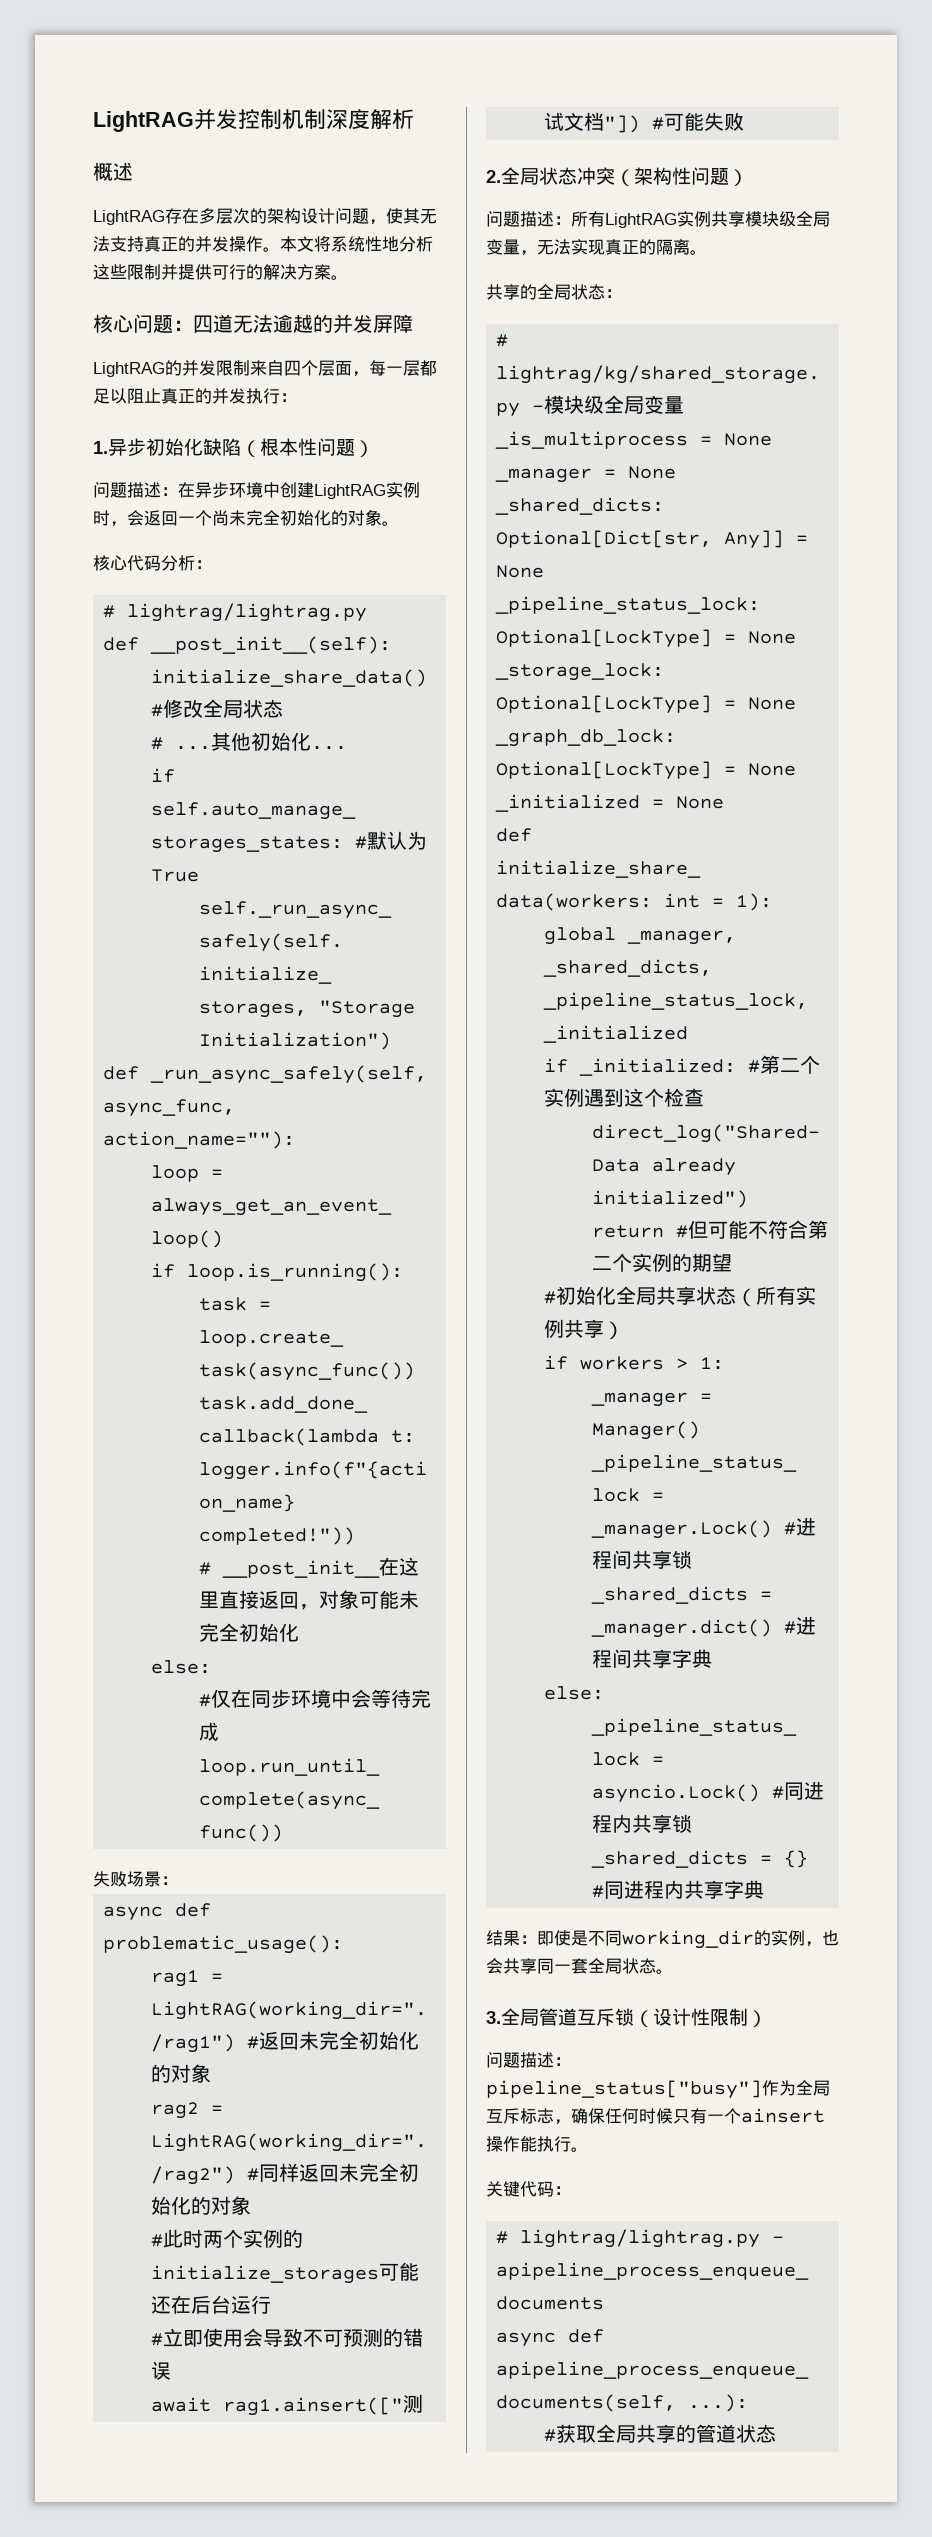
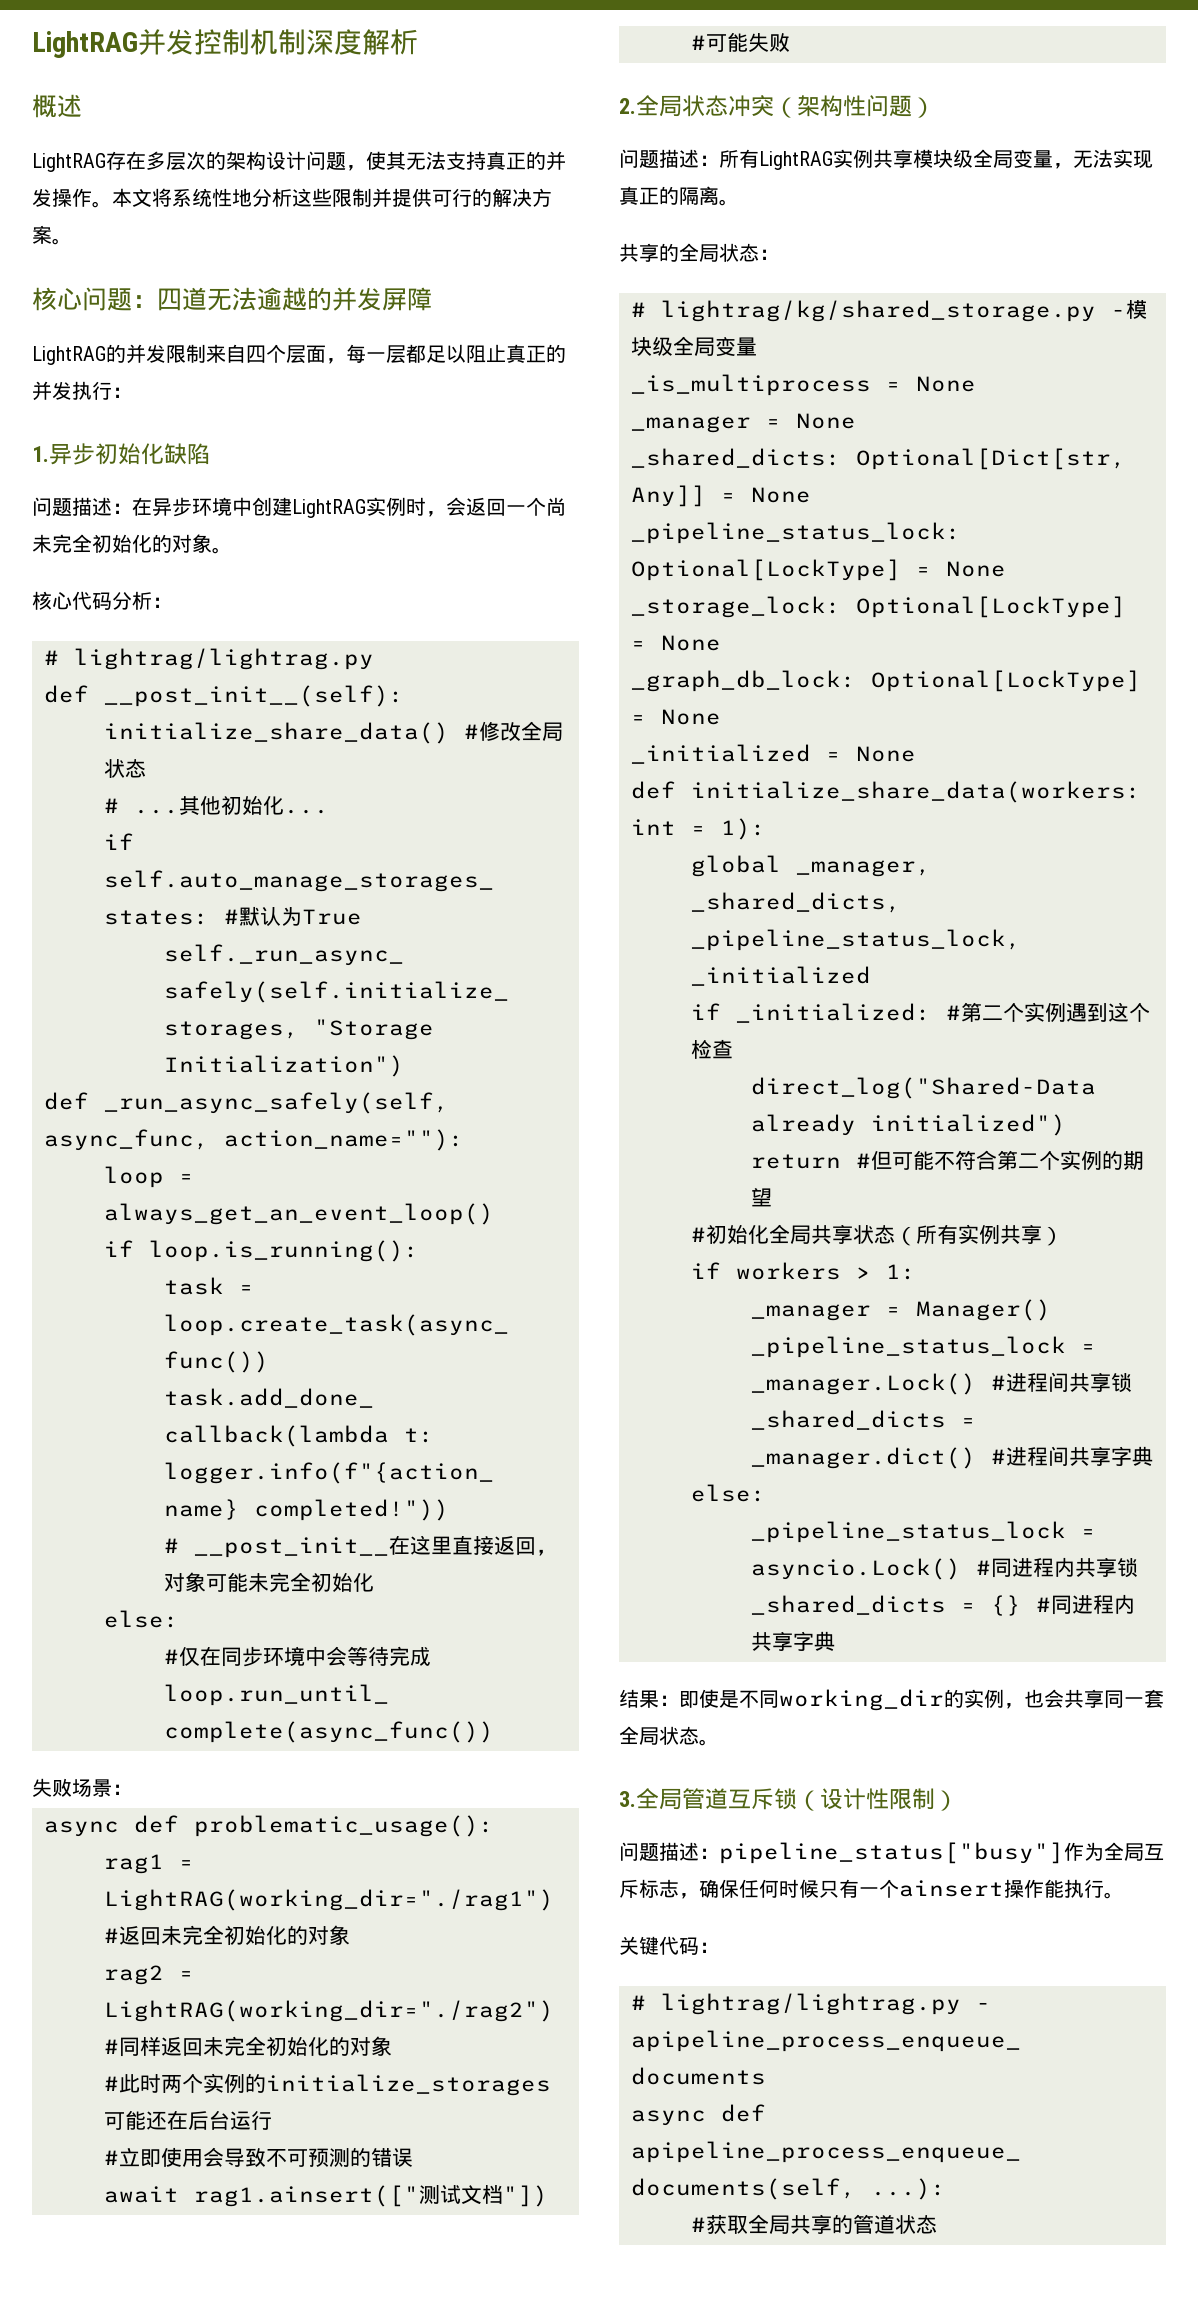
- 1.异步初始化缺陷（根本性问题）
+ 1.异步初始化缺陷

